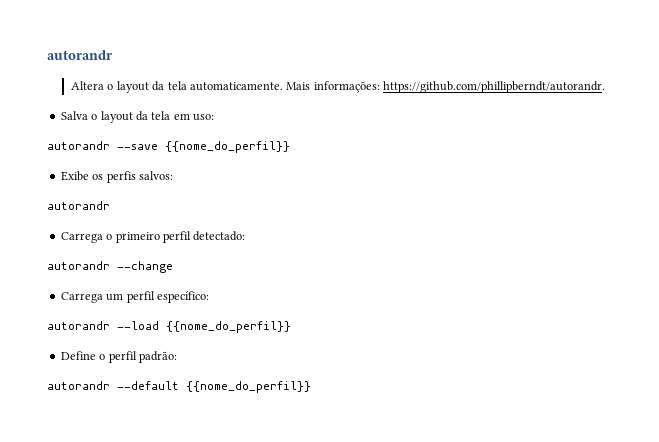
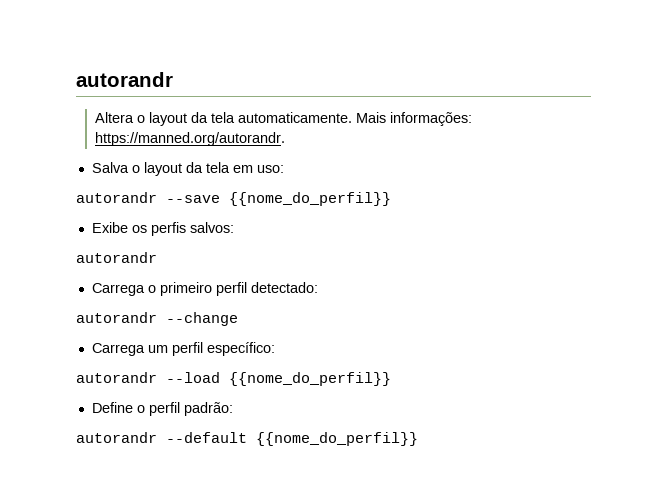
- Mais informações: https://github.com/phillipberndt/autorandr.
+ Mais informações: https://manned.org/autorandr.

